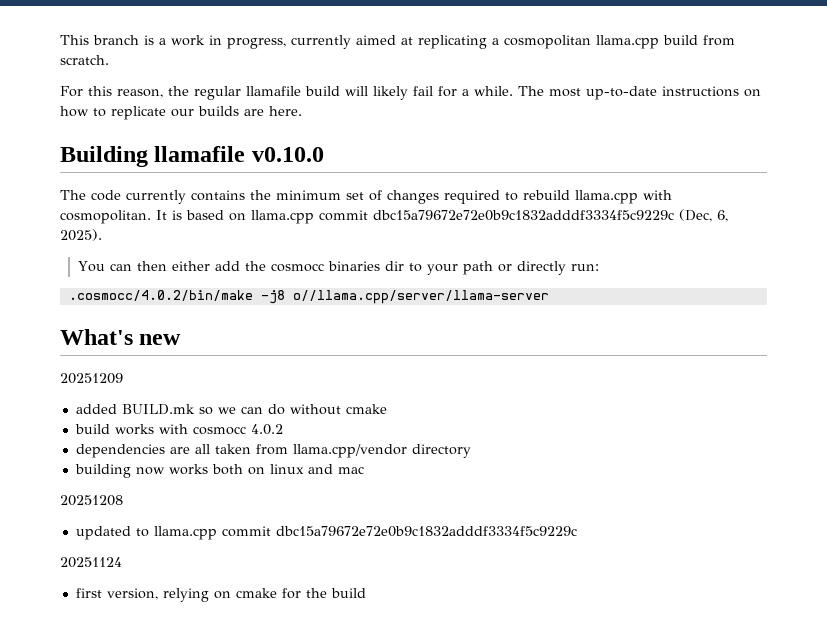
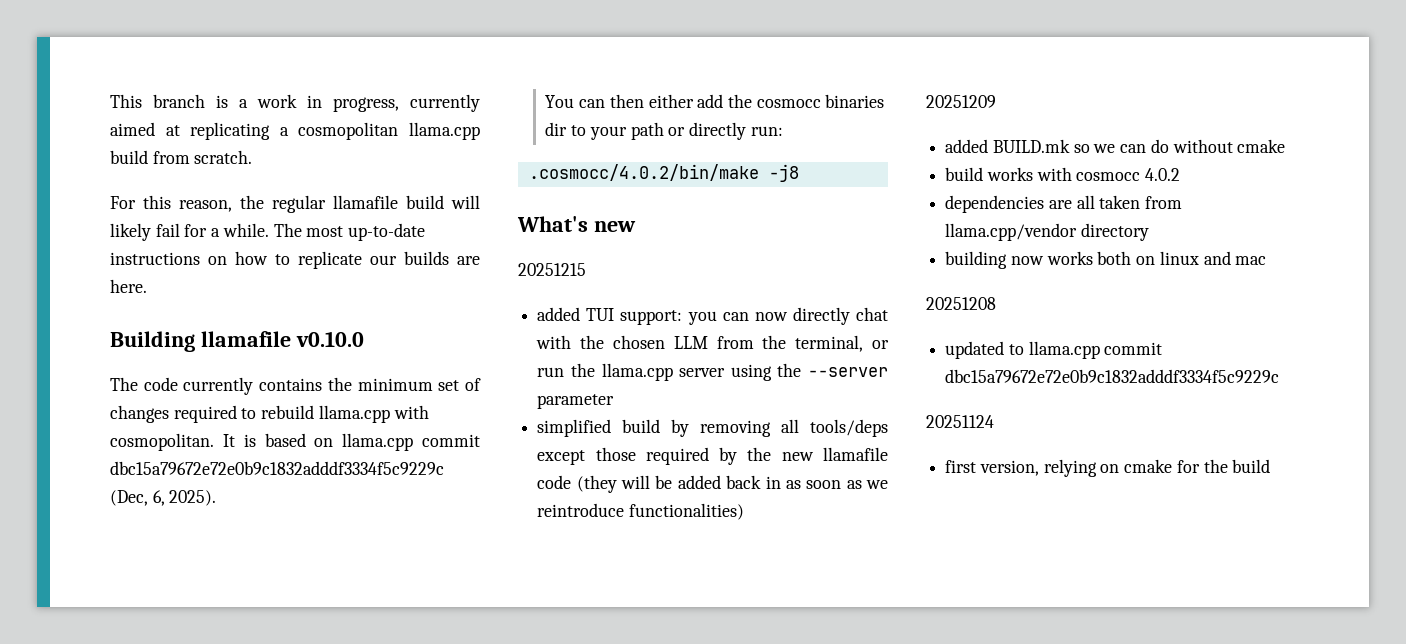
- .cosmocc/4.0.2/bin/make -j8 o//llama.cpp/server/llama-server
+ .cosmocc/4.0.2/bin/make -j8
+ 20251215
+ added TUI support: you can now directly chat with the chosen LLM from the terminal, or run the llama.cpp server using the --server parameter
+ simplified build by removing all tools/deps except those required by the new llamafile code (they will be added back in as soon as we reintroduce functionalities)

